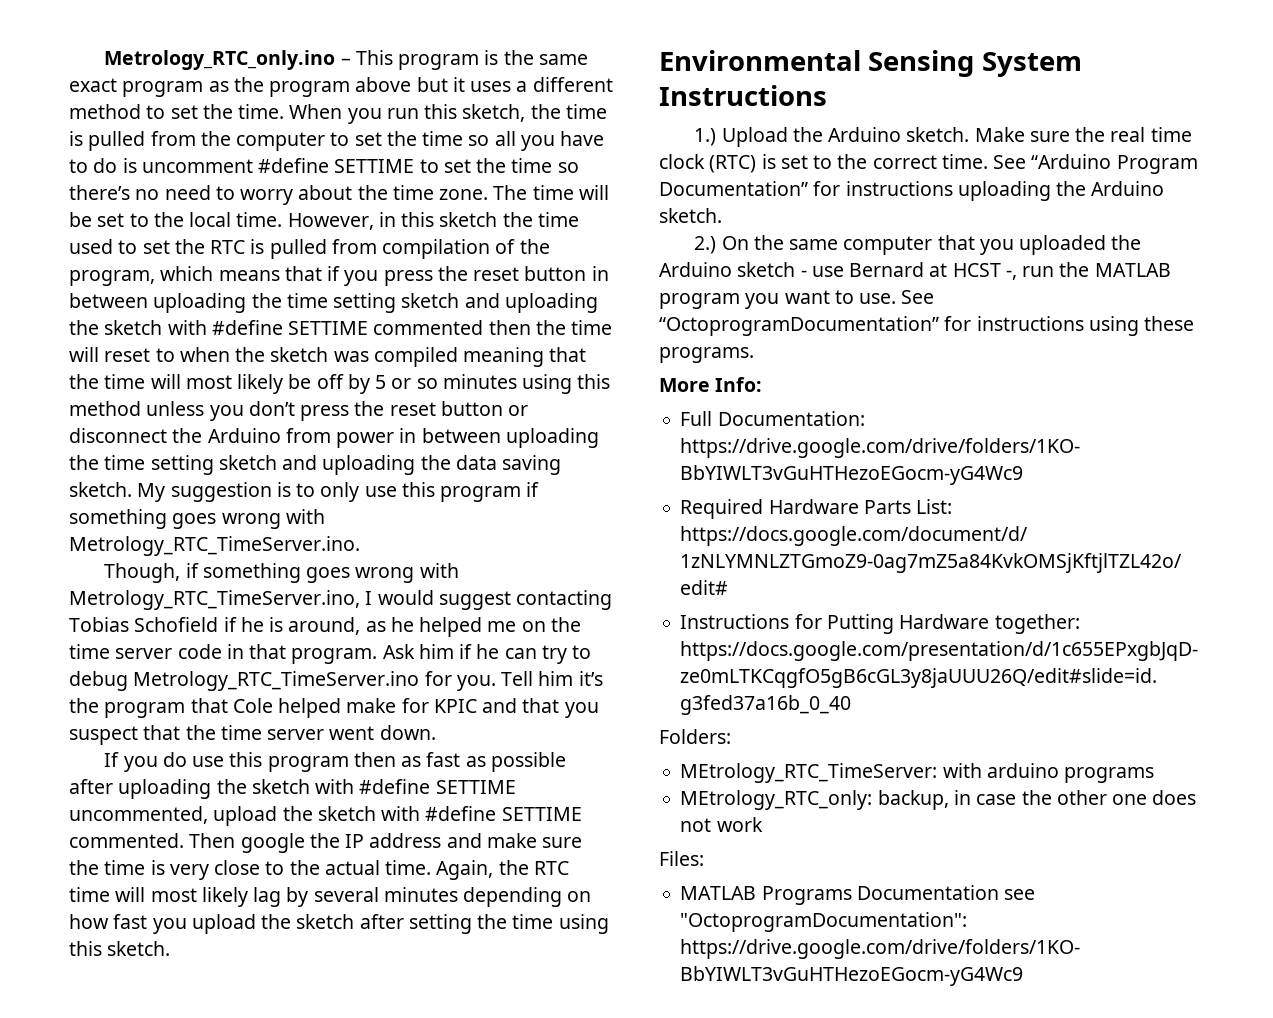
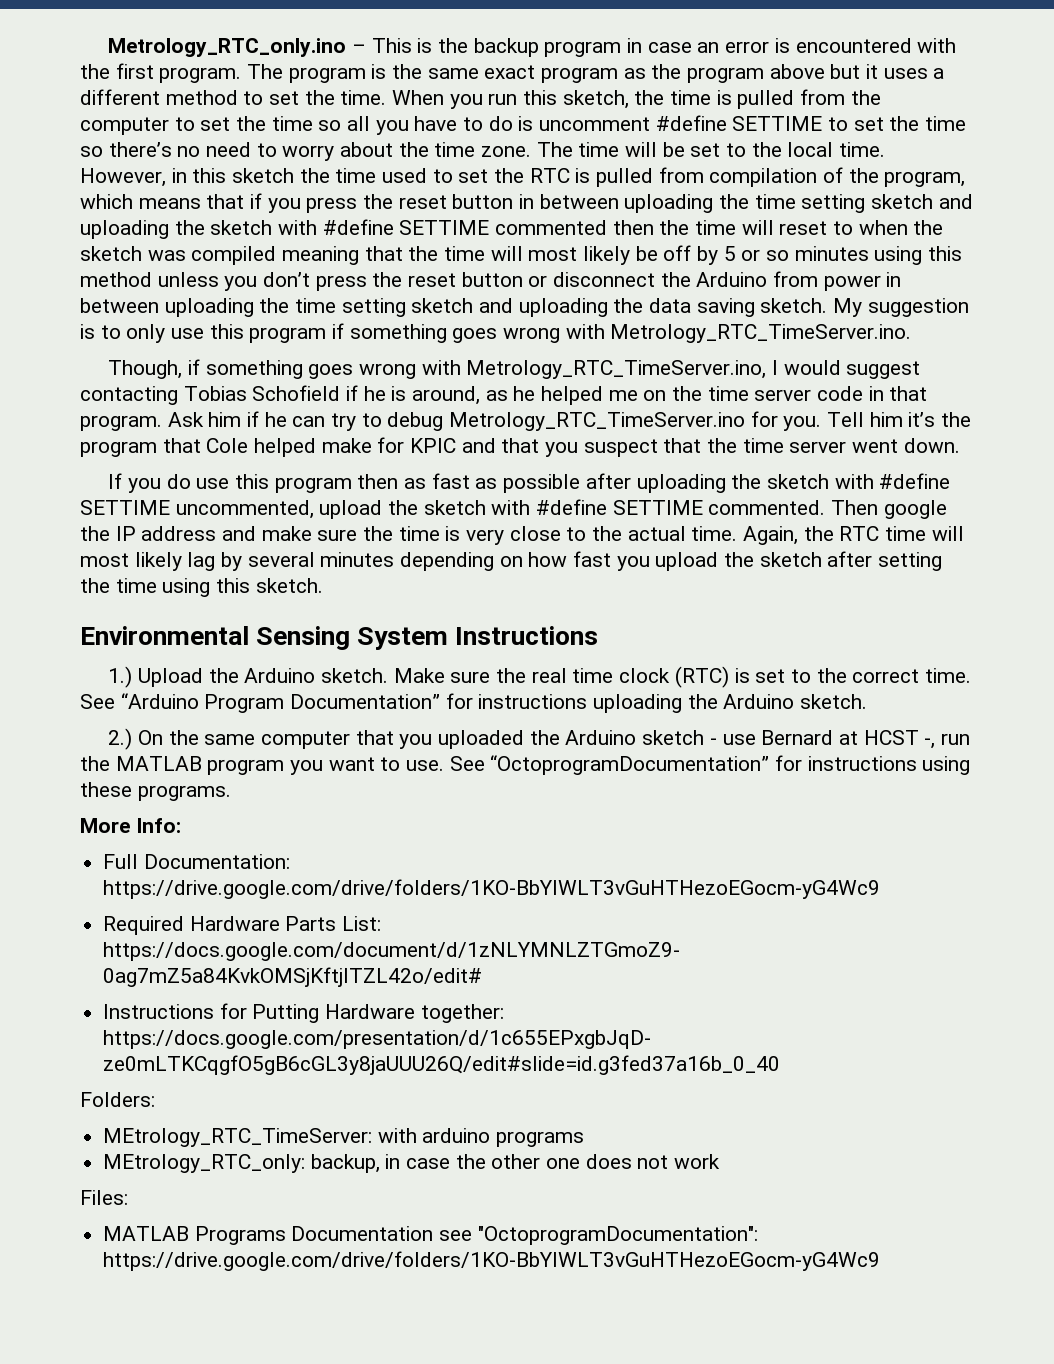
- Metrology_RTC_only.ino – This program is the same exact program as the program above but it uses a different method to set the time.
+ Metrology_RTC_only.ino – This is the backup program in case an error is encountered with the first program. The program is the same exact program as the program above but it uses a different method to set the time.

